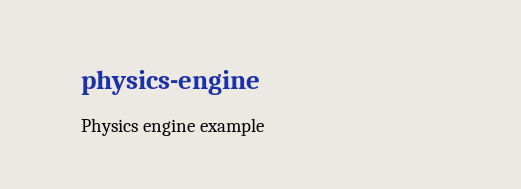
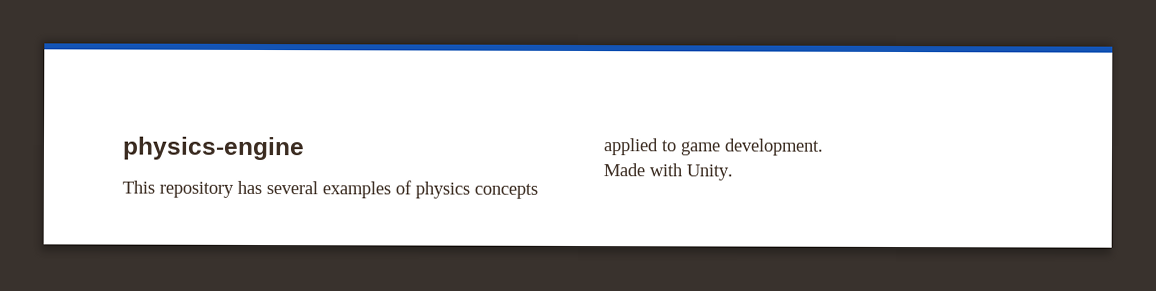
- Physics engine example
+ This repository has several examples of physics concepts applied to game development.
+ Made with Unity.

